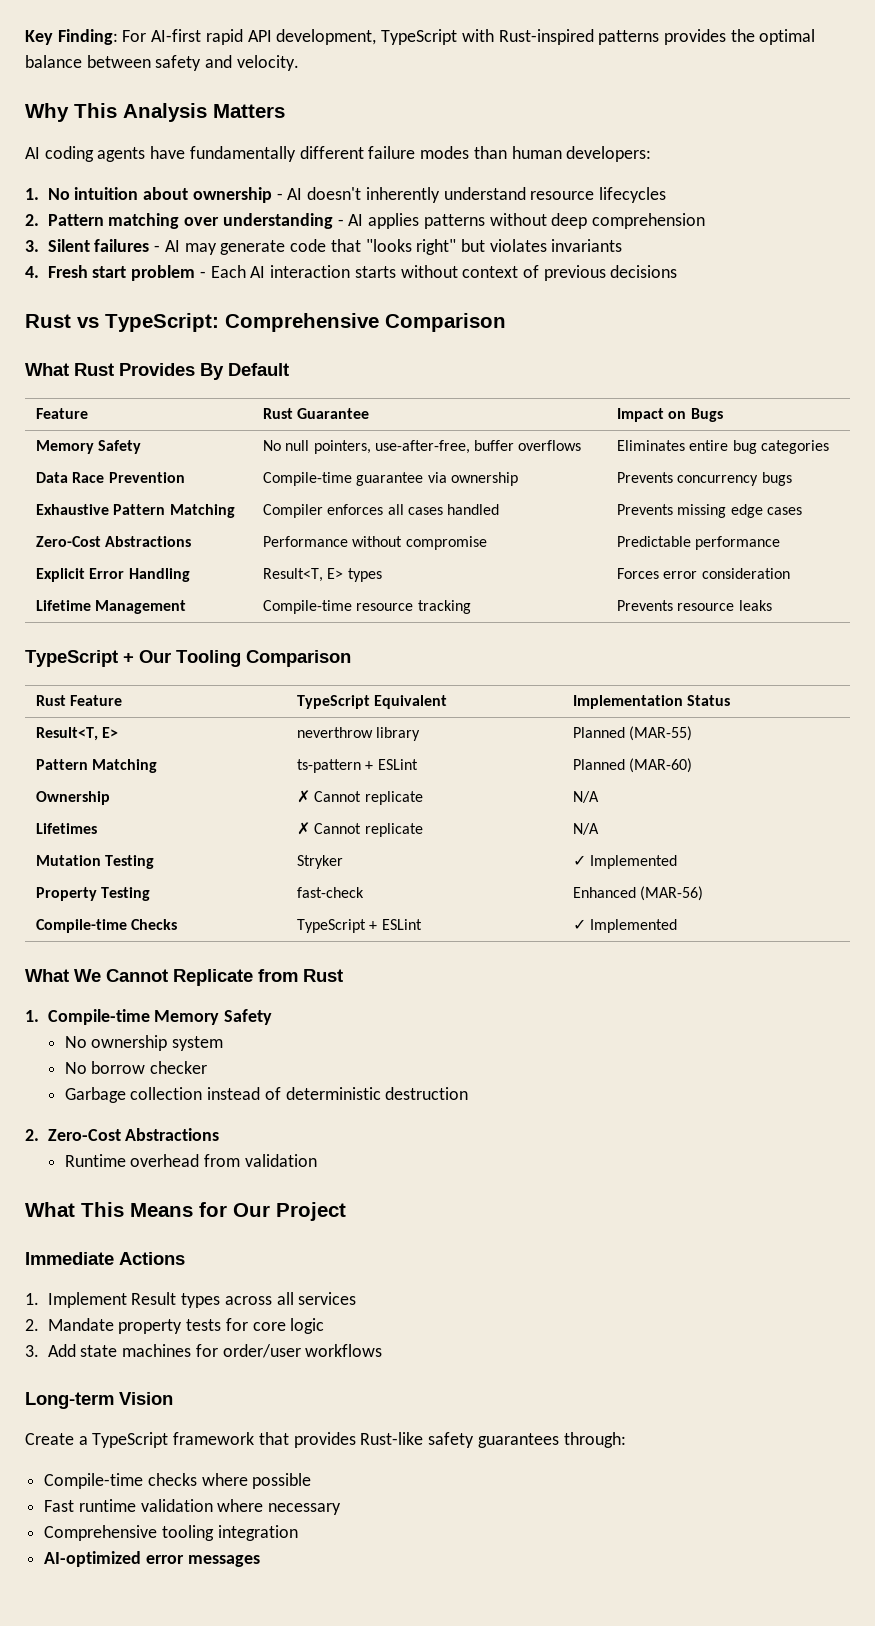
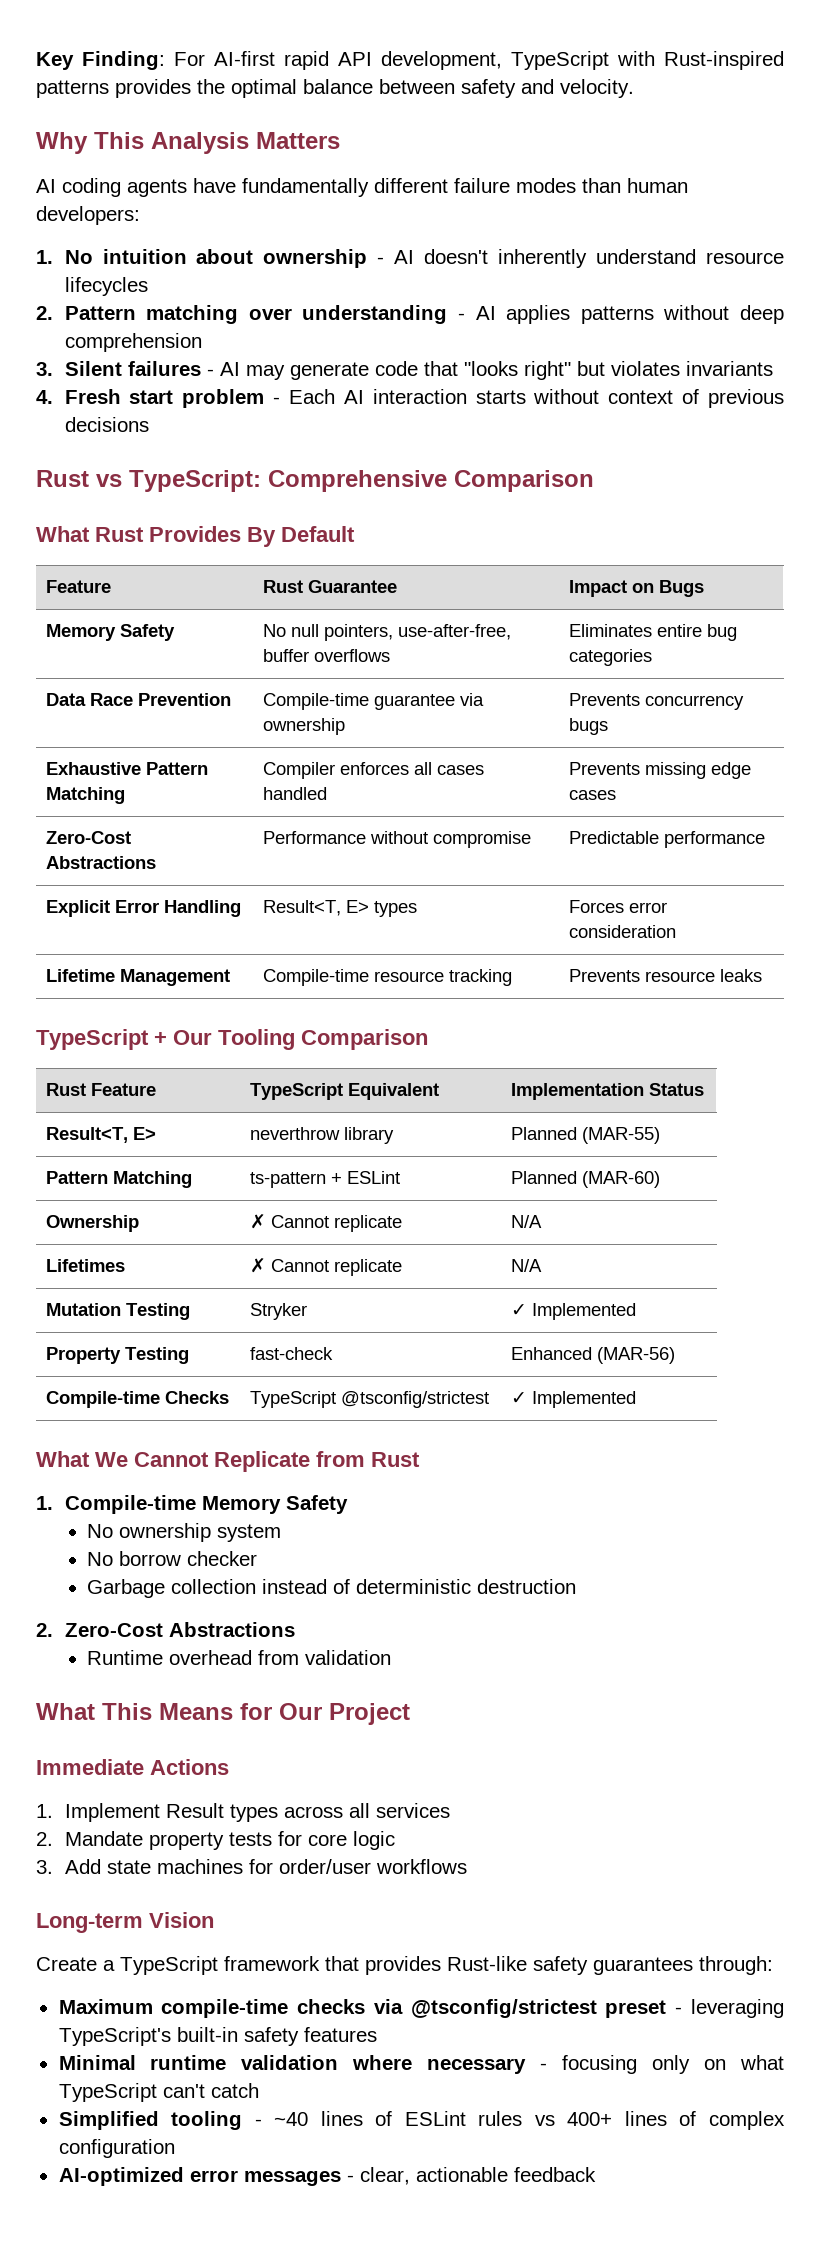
- Compile-time Checks | TypeScript + ESLint | ✓ Implemented
+ Compile-time Checks | TypeScript @tsconfig/strictest | ✓ Implemented
- Compile-time checks where possible
- Fast runtime validation where necessary
- Comprehensive tooling integration
+ Maximum compile-time checks via @tsconfig/strictest preset - leveraging TypeScript's built-in safety features
+ Minimal runtime validation where necessary - focusing only on what TypeScript can't catch
+ Simplified tooling - ~40 lines of ESLint rules vs 400+ lines of complex configuration
- AI-optimized error messages
+ AI-optimized error messages - clear, actionable feedback

